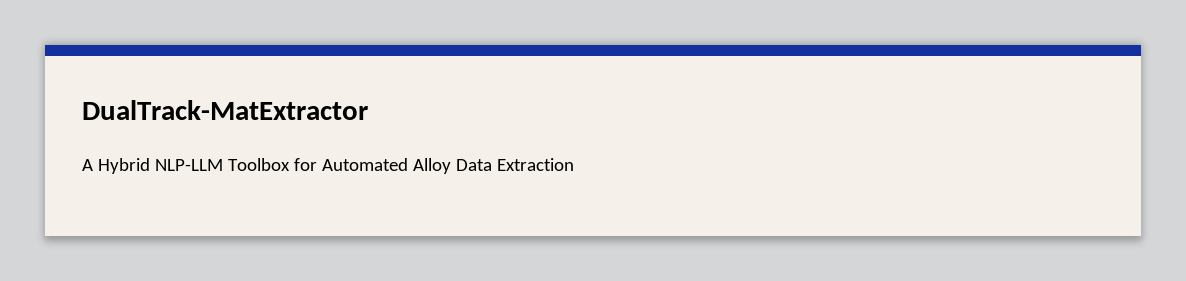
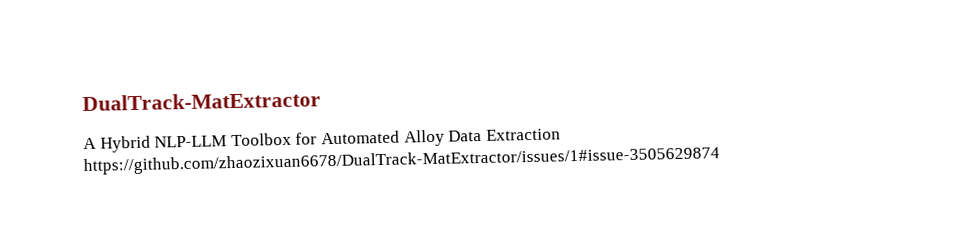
- A Hybrid NLP-LLM Toolbox for Automated Alloy Data Extraction
+ A Hybrid NLP-LLM Toolbox for Automated Alloy Data Extraction https://github.com/zhaozixuan6678/DualTrack-MatExtractor/issues/1#issue-3505629874

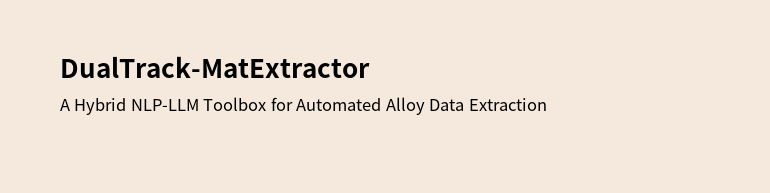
- A Hybrid NLP-LLM Toolbox for Automated Alloy Data Extraction https://github.com/zhaozixuan6678/DualTrack-MatExtractor/issues/1#issue-3505629874
+ A Hybrid NLP-LLM Toolbox for Automated Alloy Data Extraction

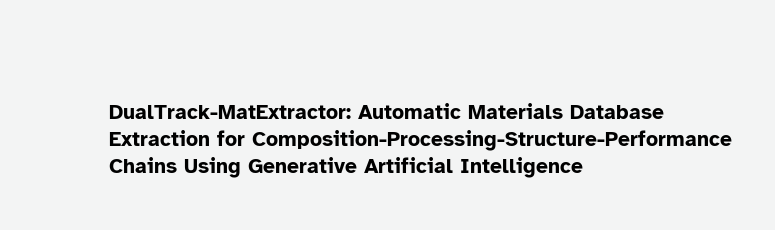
- DualTrack-MatExtractor
- A Hybrid NLP-LLM Toolbox for Automated Alloy Data Extraction
+ DualTrack-MatExtractor: Automatic Materials Database Extraction for Composition-Processing-Structure-Performance Chains Using Generative Artificial Intelligence

